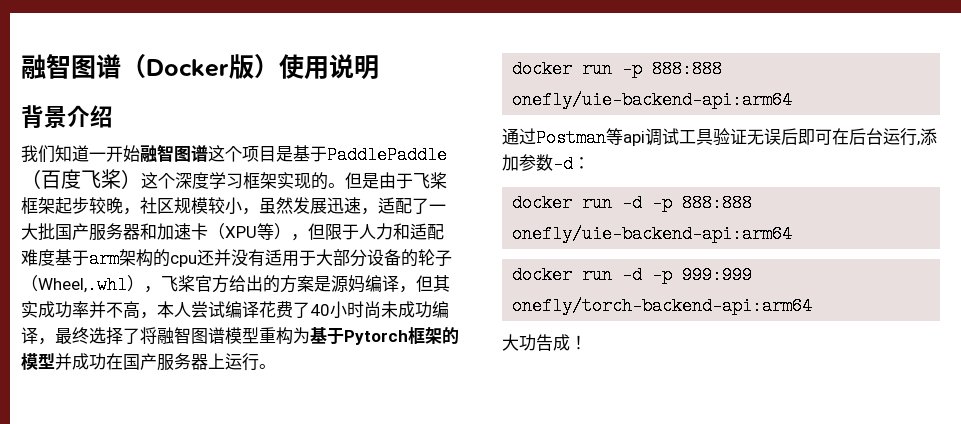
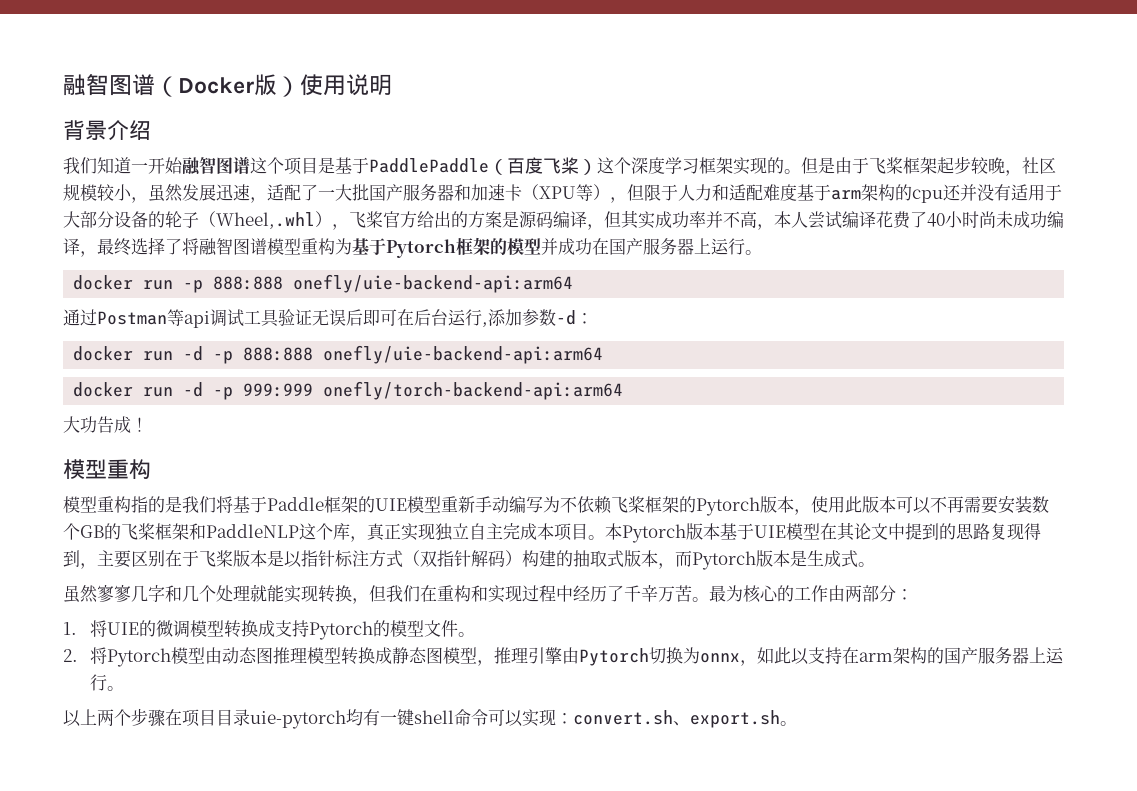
- 但是由于飞桨框架起步较晚，社区规模较小，虽然发展迅速，适配了一大批国产服务器和加速卡（XPU等），但限于人力和适配难度基于arm架构的cpu还并没有适用于大部分设备的轮子（Wheel,.whl），飞桨官方给出的方案是源妈编译，但其实成功率并不高，本人尝试编译花费了40小时尚未成功编译，最终选择了将融智图谱模型重构为基于Pytorch框架的模型并成功在国产服务器上运行。
+ 但是由于飞桨框架起步较晚，社区规模较小，虽然发展迅速，适配了一大批国产服务器和加速卡（XPU等），但限于人力和适配难度基于arm架构的cpu还并没有适用于大部分设备的轮子（Wheel,.whl），飞桨官方给出的方案是源码编译，但其实成功率并不高，本人尝试编译花费了40小时尚未成功编译，最终选择了将融智图谱模型重构为基于Pytorch框架的模型并成功在国产服务器上运行。
  大功告成！
+ 模型重构
+ 模型重构指的是我们将基于Paddle框架的UIE模型重新手动编写为不依赖飞桨框架的Pytorch版本，使用此版本可以不再需要安装数个GB的飞桨框架和PaddleNLP这个库，真正实现独立自主完成本项目。本Pytorch版本基于UIE模型在其论文中提到的思路复现得到，主要区别在于飞桨版本是以指针标注方式（双指针解码）构建的抽取式版本，而Pytorch版本是生成式。
+ 虽然寥寥几字和几个处理就能实现转换，但我们在重构和实现过程中经历了千辛万苦。最为核心的工作由两部分：
+ 1.将UIE的微调模型转换成支持Pytorch的模型文件。
+ 2.将Pytorch模型由动态图推理模型转换成静态图模型，推理引擎由Pytorch切换为onnx，如此以支持在arm架构的国产服务器上运行。
+ 以上两个步骤在项目目录uie-pytorch均有一键shell命令可以实现：convert.sh、export.sh。

